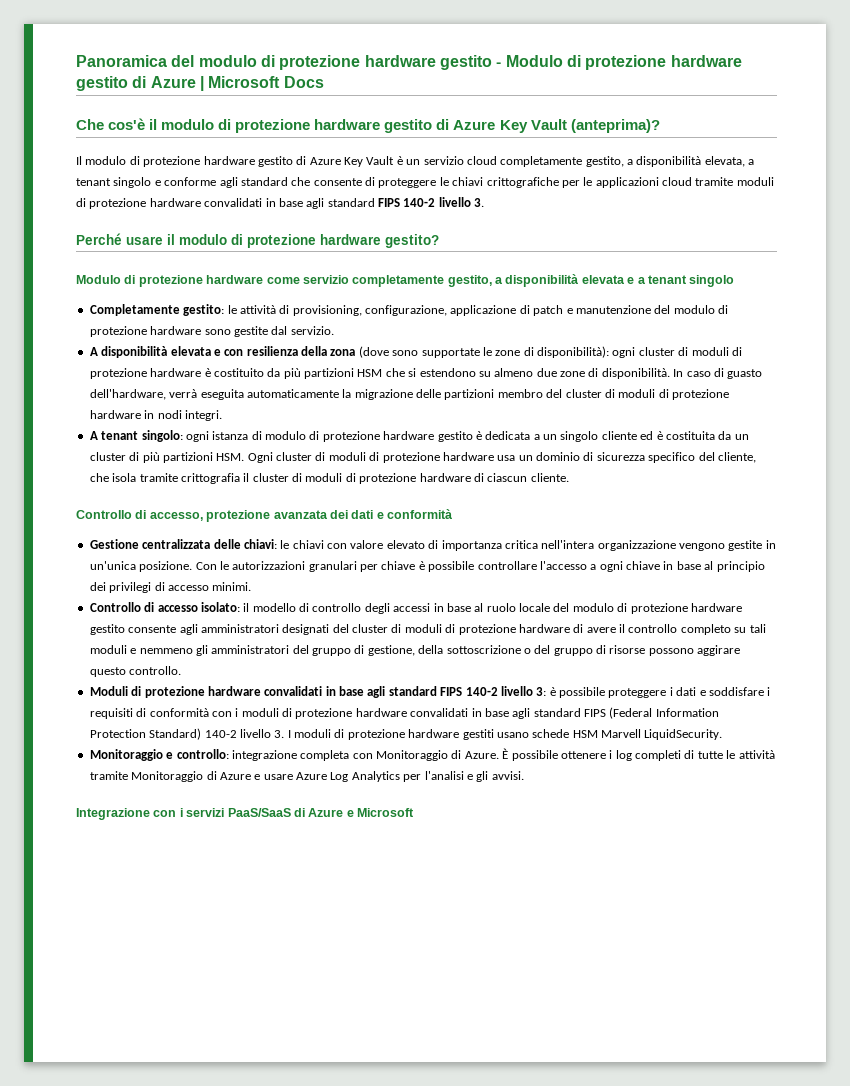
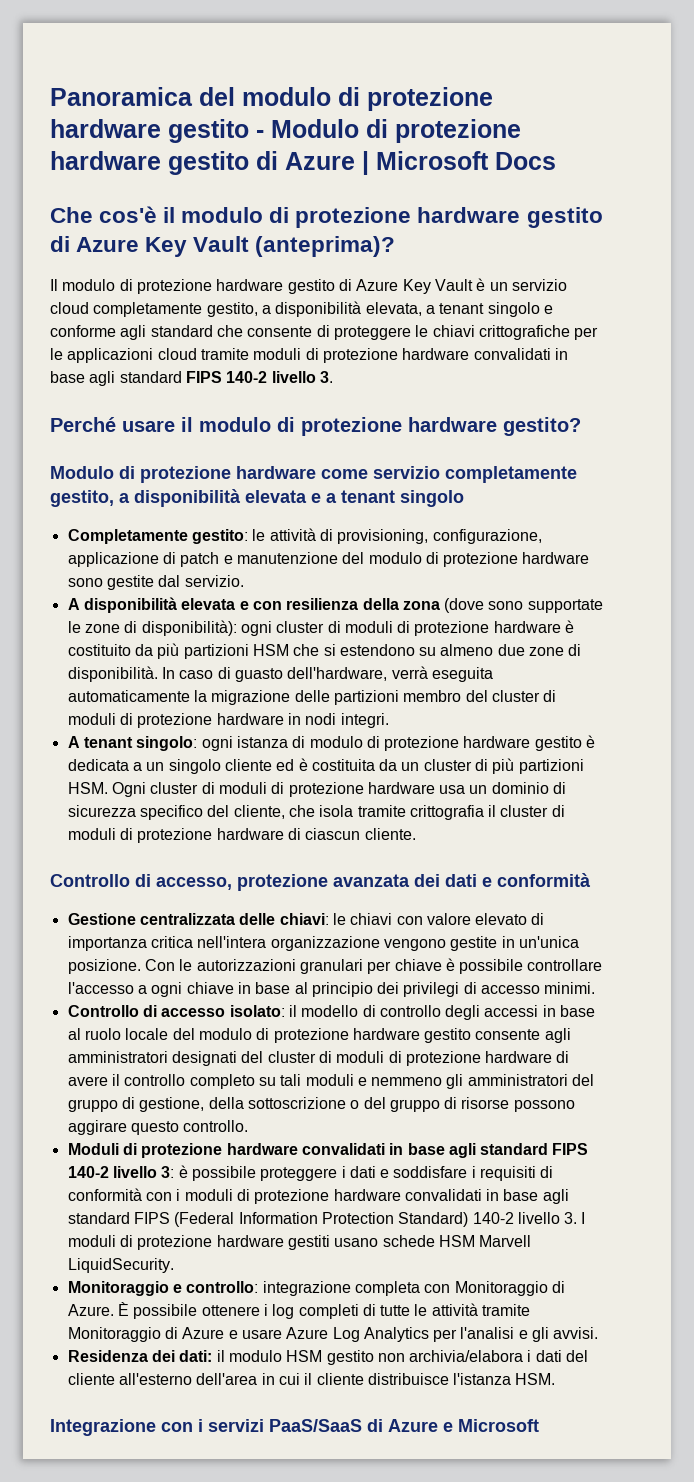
+ Residenza dei dati: il modulo HSM gestito non archivia/elabora i dati del cliente all'esterno dell'area in cui il cliente distribuisce l'istanza HSM.

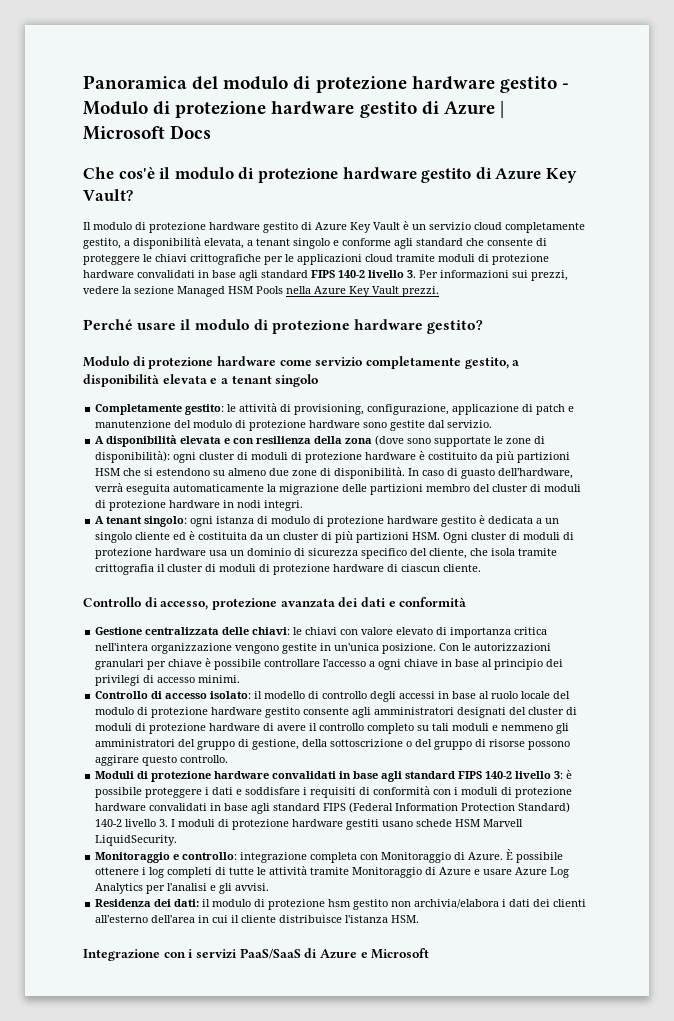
- Che cos'è il modulo di protezione hardware gestito di Azure Key Vault (anteprima)?
+ Che cos'è il modulo di protezione hardware gestito di Azure Key Vault?
- Il modulo di protezione hardware gestito di Azure Key Vault è un servizio cloud completamente gestito, a disponibilità elevata, a tenant singolo e conforme agli standard che consente di proteggere le chiavi crittografiche per le applicazioni cloud tramite moduli di protezione hardware convalidati in base agli standard FIPS 140-2 livello 3.
+ Il modulo di protezione hardware gestito di Azure Key Vault è un servizio cloud completamente gestito, a disponibilità elevata, a tenant singolo e conforme agli standard che consente di proteggere le chiavi crittografiche per le applicazioni cloud tramite moduli di protezione hardware convalidati in base agli standard FIPS 140-2 livello 3. Per informazioni sui prezzi, vedere la sezione Managed HSM Pools nella Azure Key Vault prezzi.
- Residenza dei dati: il modulo HSM gestito non archivia/elabora i dati del cliente all'esterno dell'area in cui il cliente distribuisce l'istanza HSM.
+ Residenza dei dati: il modulo di protezione hsm gestito non archivia/elabora i dati dei clienti all'esterno dell'area in cui il cliente distribuisce l'istanza HSM.

